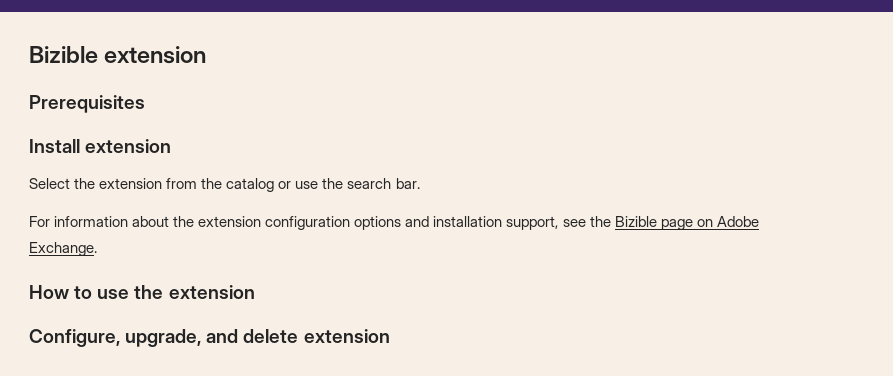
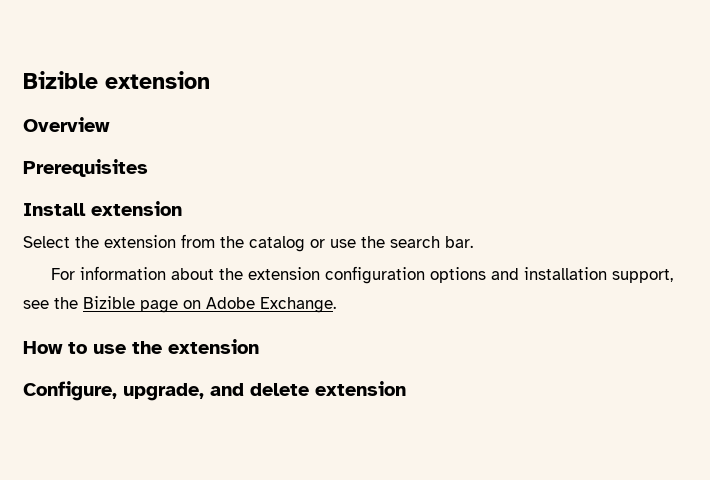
+ Overview

